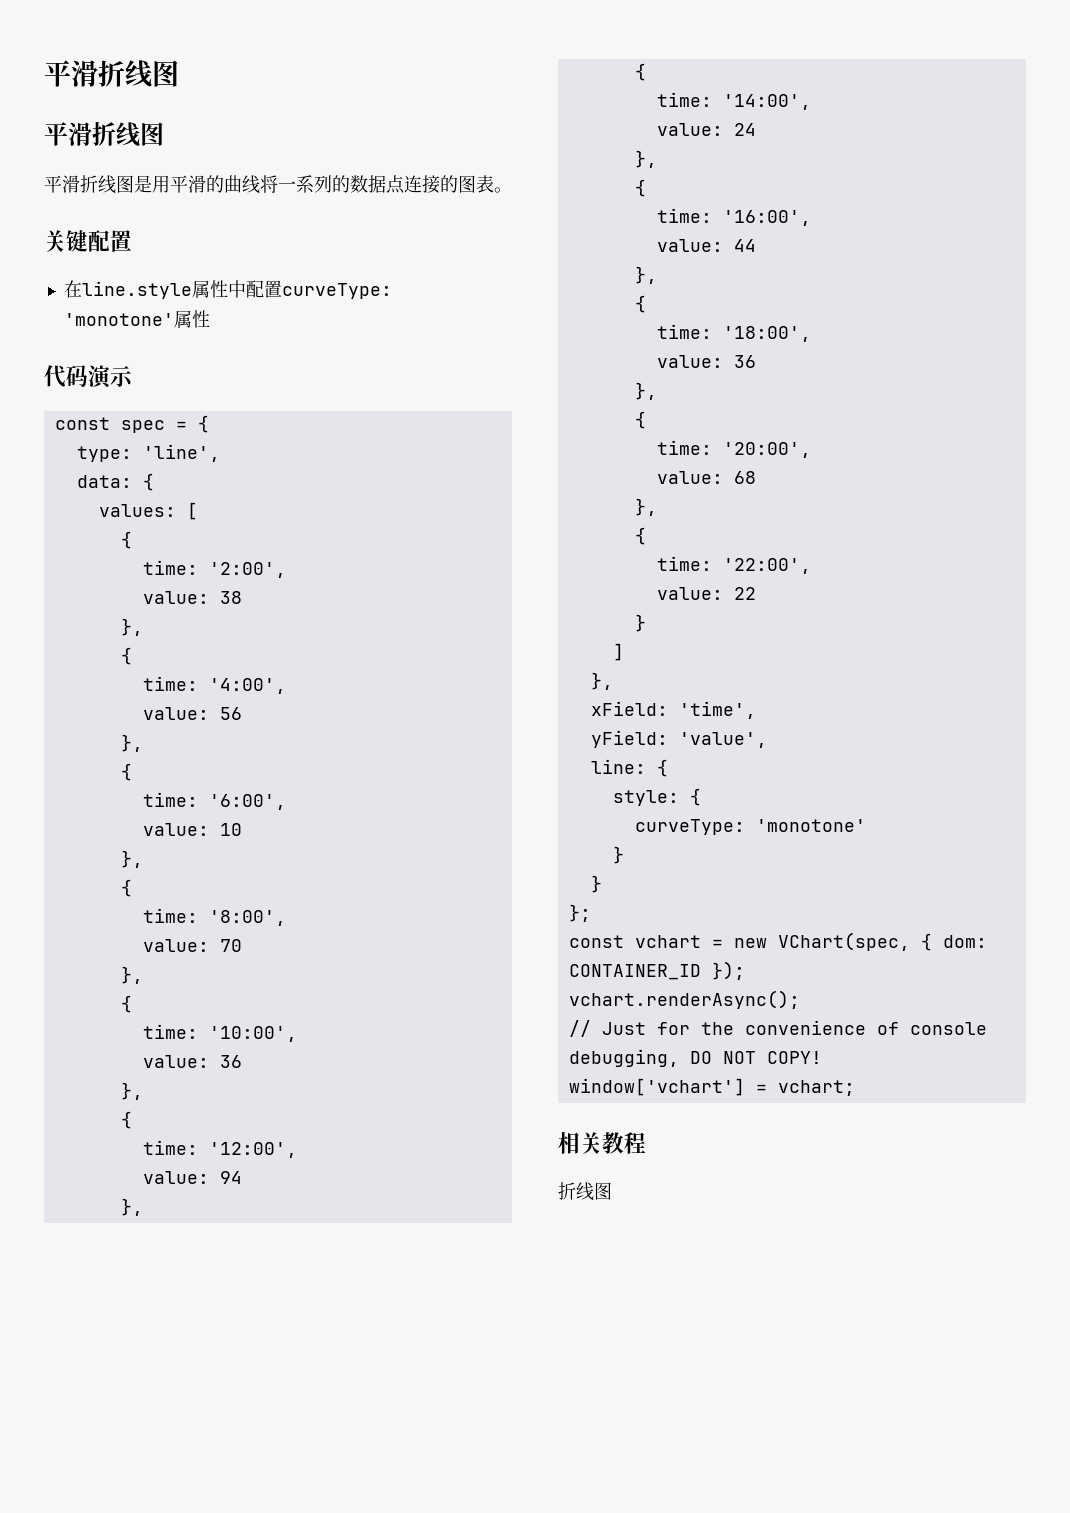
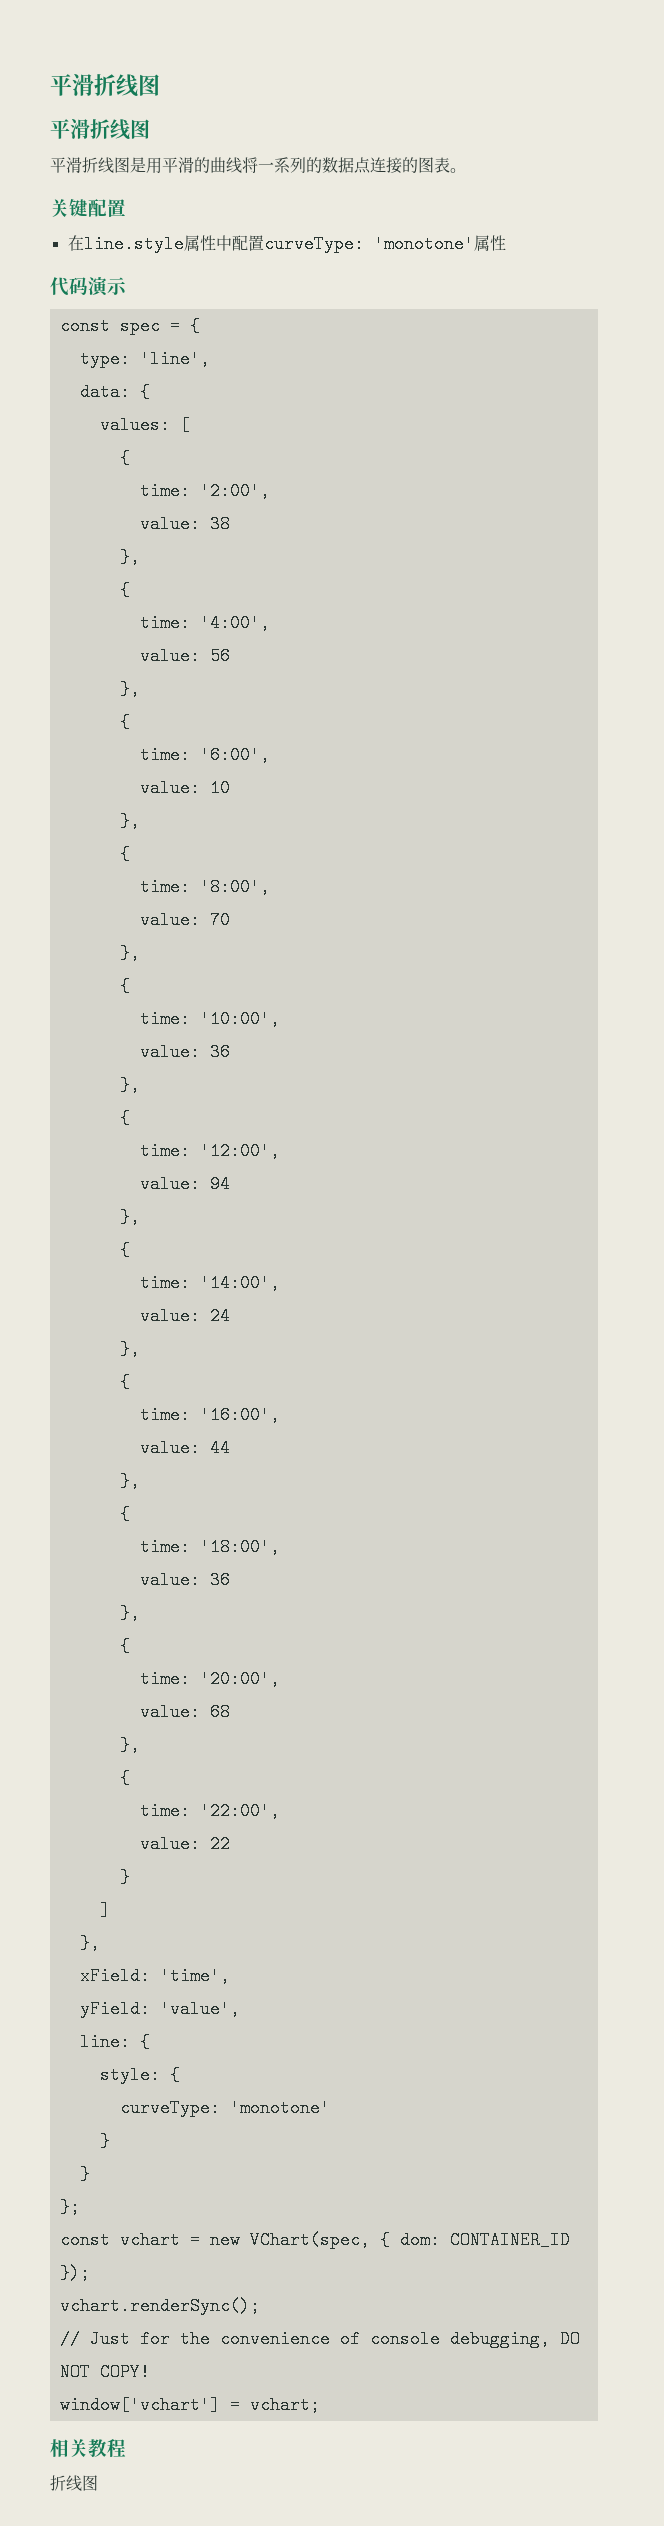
- vchart.renderAsync();
+ vchart.renderSync();

